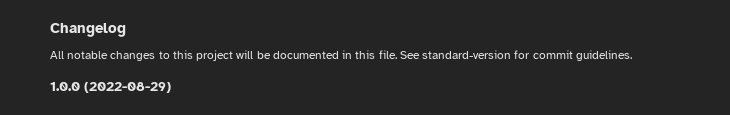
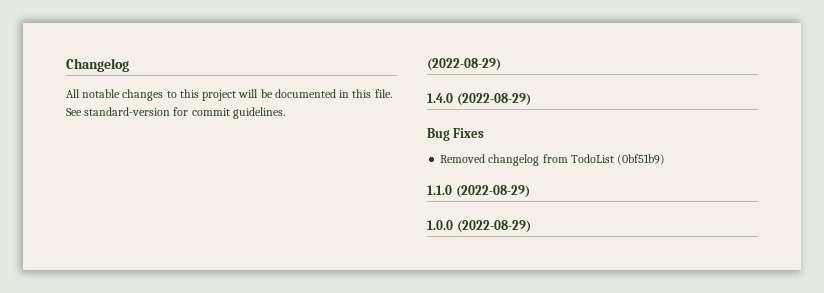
  See standard-version for commit guidelines.
+ (2022-08-29)
+ 1.4.0 (2022-08-29)
+ Bug Fixes
+ Removed changelog from TodoList (0bf51b9)
+ 1.1.0 (2022-08-29)

